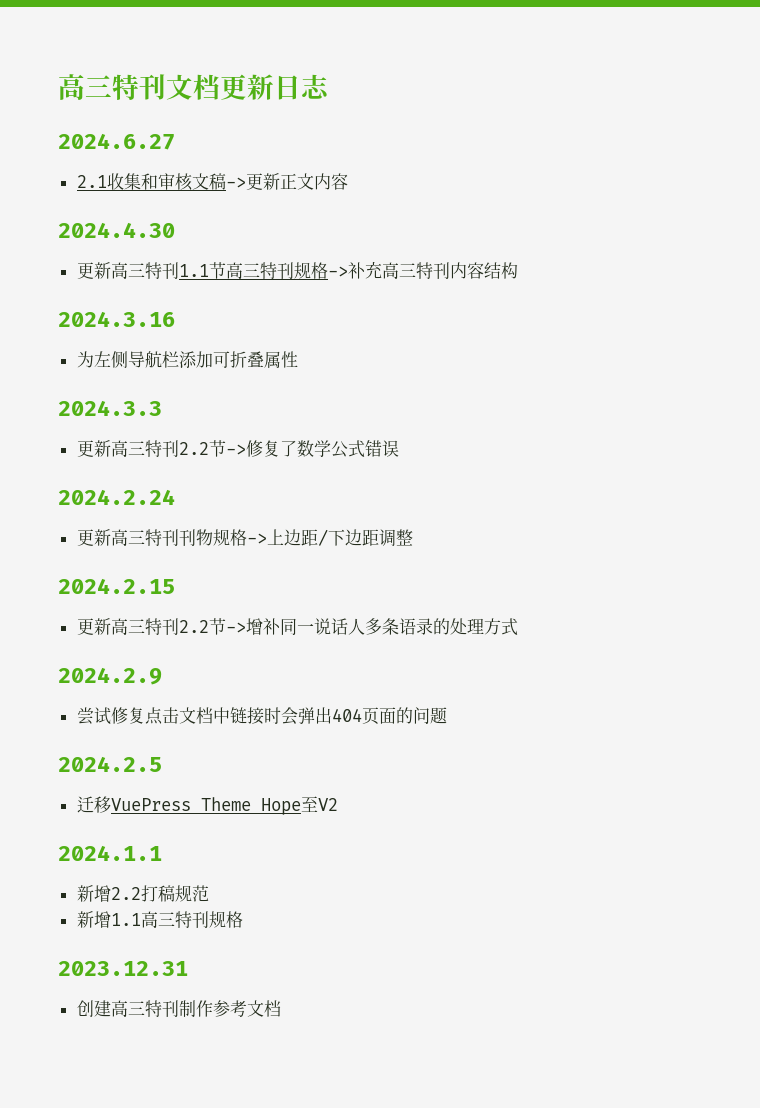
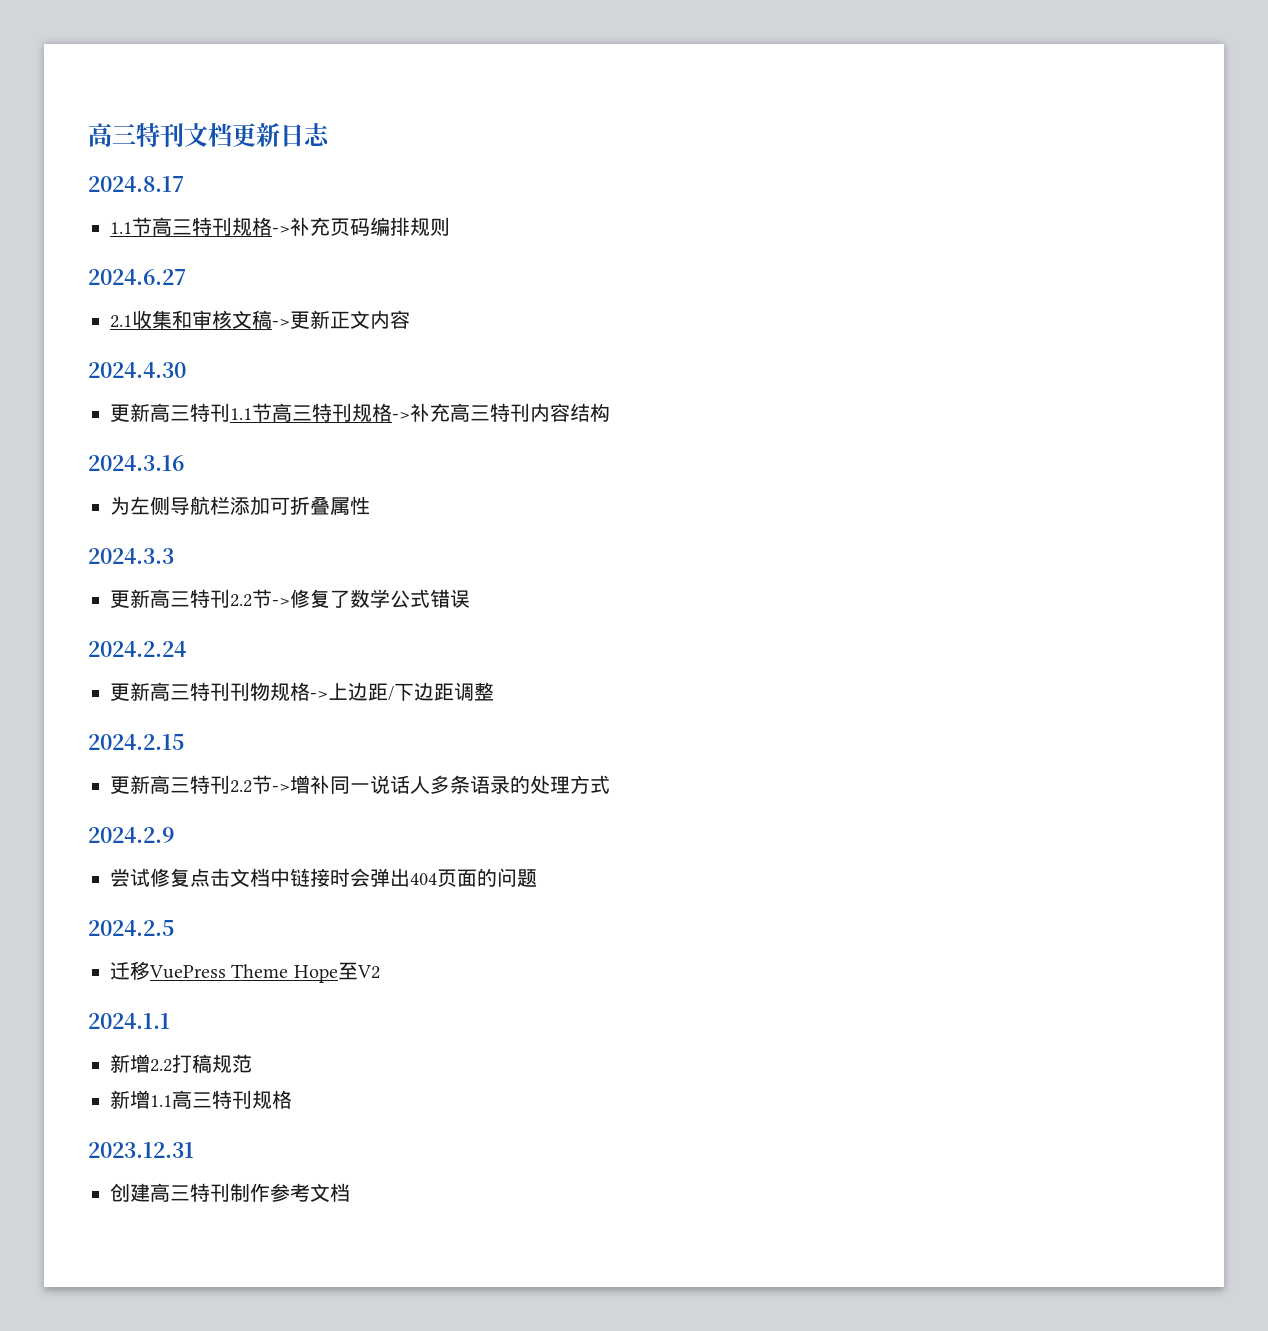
+ 2024.8.17
+ 1.1节高三特刊规格->补充页码编排规则

